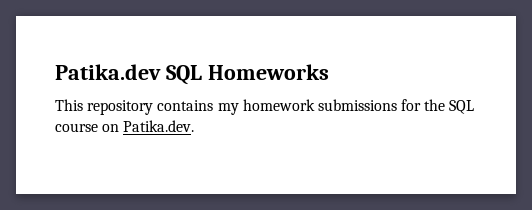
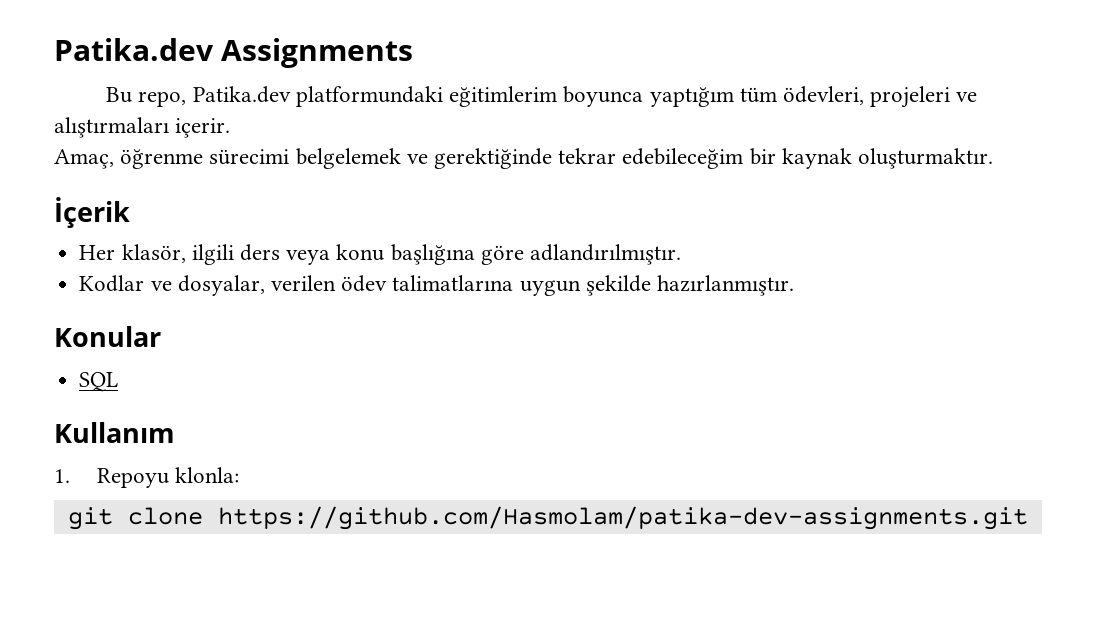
- Patika.dev SQL Homeworks
- This repository contains my homework submissions for the SQL course on Patika.dev.
+ Patika.dev Assignments
+ Bu repo, Patika.dev platformundaki eğitimlerim boyunca yaptığım tüm ödevleri, projeleri ve alıştırmaları içerir.
+ Amaç, öğrenme sürecimi belgelemek ve gerektiğinde tekrar edebileceğim bir kaynak oluşturmaktır.
+ İçerik
+ Her klasör, ilgili ders veya konu başlığına göre adlandırılmıştır.
+ Kodlar ve dosyalar, verilen ödev talimatlarına uygun şekilde hazırlanmıştır.
+ Konular
+ SQL
+ Kullanım
+ 1. Repoyu klonla:
+ git clone https://github.com/Hasmolam/patika-dev-assignments.git

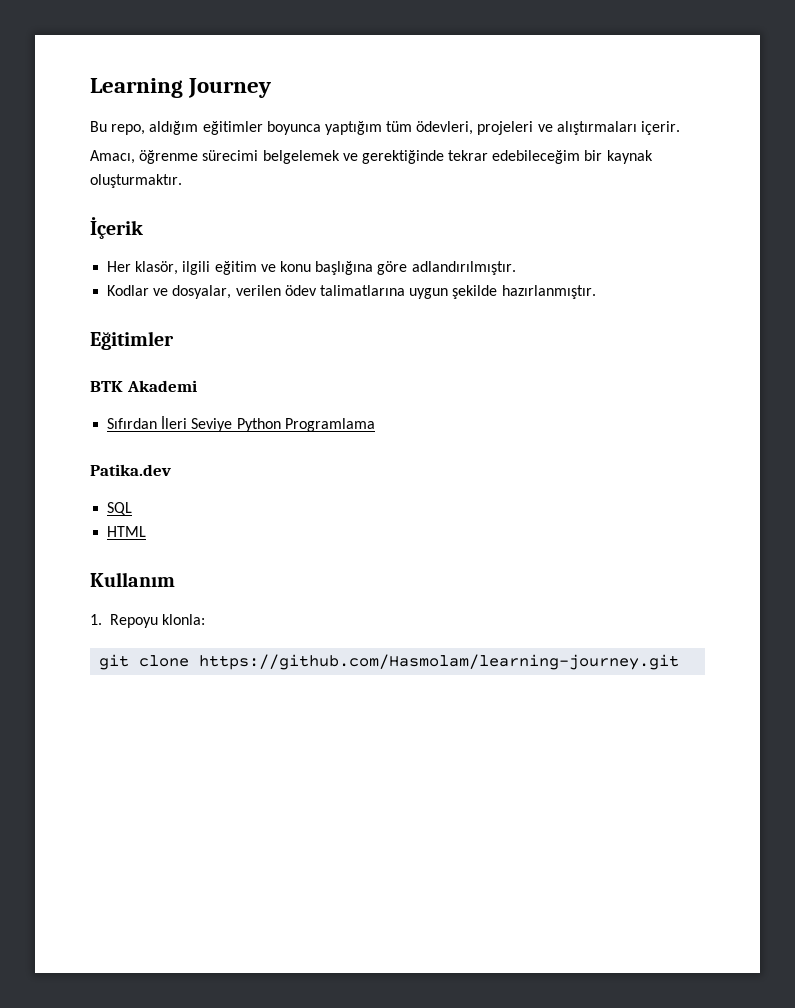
- Patika.dev Assignments
+ Learning Journey
- Bu repo, Patika.dev platformundaki eğitimlerim boyunca yaptığım tüm ödevleri, projeleri ve alıştırmaları içerir.
+ Bu repo, aldığım eğitimler boyunca yaptığım tüm ödevleri, projeleri ve alıştırmaları içerir.
- Amaç, öğrenme sürecimi belgelemek ve gerektiğinde tekrar edebileceğim bir kaynak oluşturmaktır.
+ Amacı, öğrenme sürecimi belgelemek ve gerektiğinde tekrar edebileceğim bir kaynak oluşturmaktır.
- Her klasör, ilgili ders veya konu başlığına göre adlandırılmıştır.
+ Her klasör, ilgili eğitim ve konu başlığına göre adlandırılmıştır.
- Konular
+ Eğitimler
+ BTK Akademi
+ Sıfırdan İleri Seviye Python Programlama
+ Patika.dev
+ HTML
- git clone https://github.com/Hasmolam/patika-dev-assignments.git
+ git clone https://github.com/Hasmolam/learning-journey.git

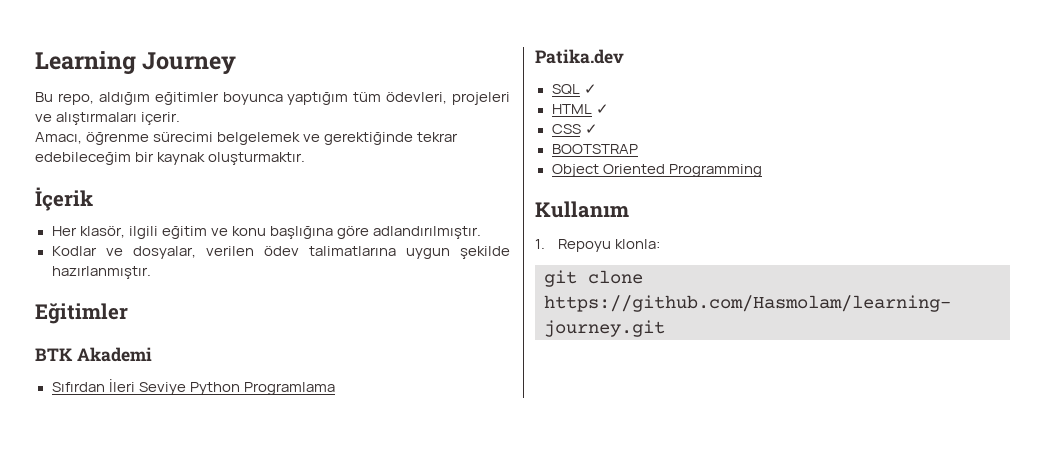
- SQL
+ SQL ✓
- HTML
+ HTML ✓
+ CSS ✓
+ BOOTSTRAP
+ Object Oriented Programming

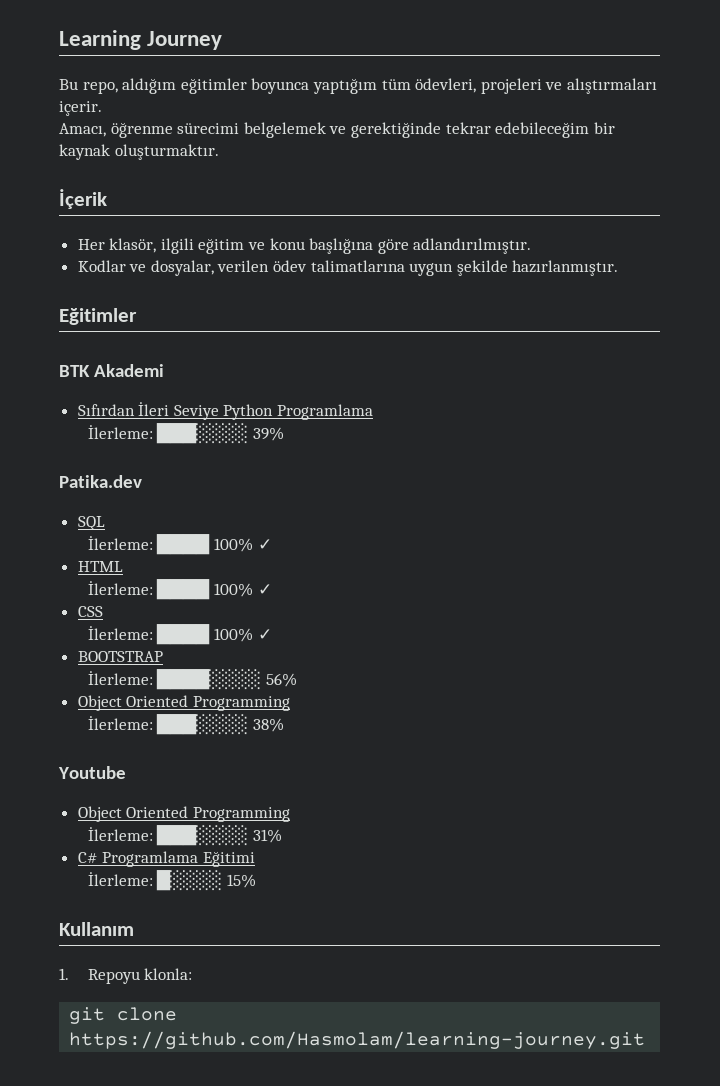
+ İlerleme: ███░░░░ 39%
- SQL ✓
+ SQL
+ İlerleme: ████ 100% ✓
- HTML ✓
+ HTML
+ İlerleme: ████ 100% ✓
- CSS ✓
+ CSS
+ İlerleme: ████ 100% ✓
+ İlerleme: ████░░░░ 56%
  Object Oriented Programming
+ İlerleme: ███░░░░ 38%
+ Youtube
+ Object Oriented Programming
+ İlerleme: ███░░░░ 31%
+ C# Programlama Eğitimi
+ İlerleme: █░░░░ 15%

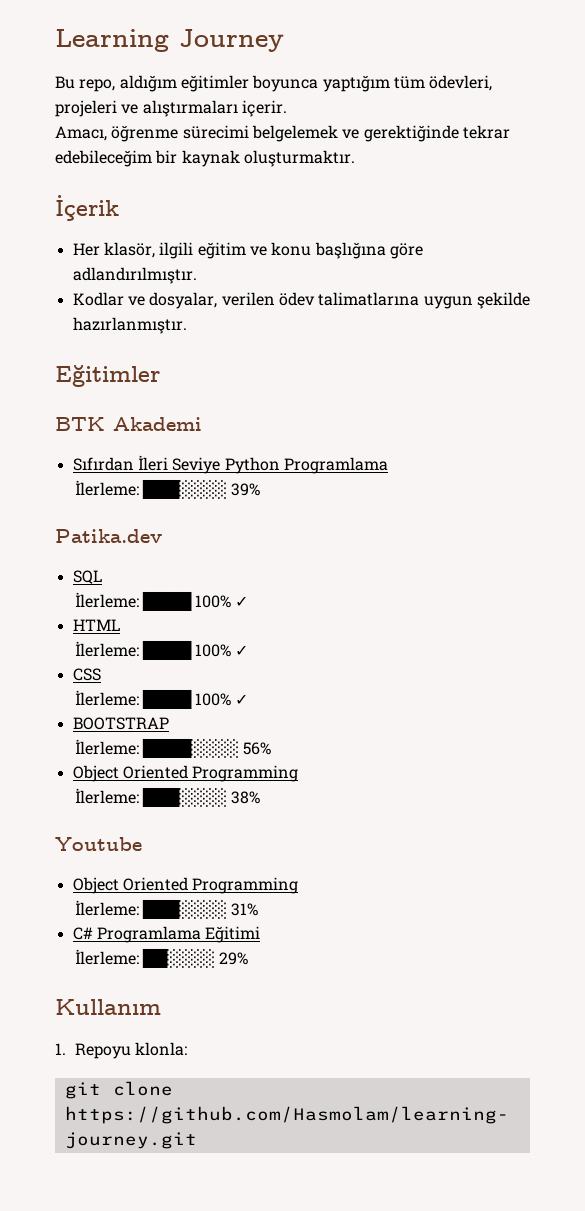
- İlerleme: █░░░░ 15%
+ İlerleme: ██░░░░ 29%

